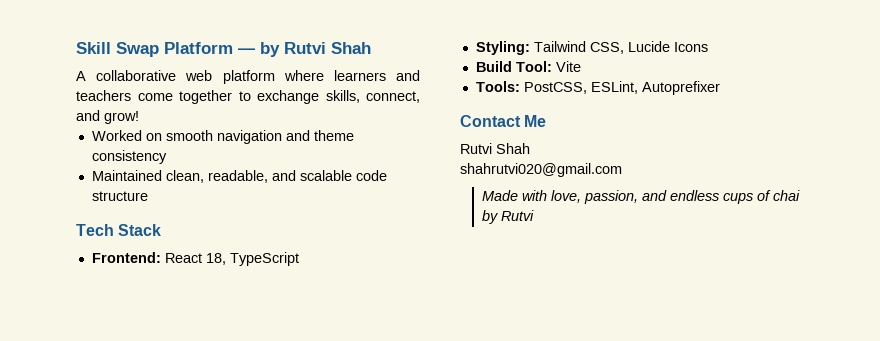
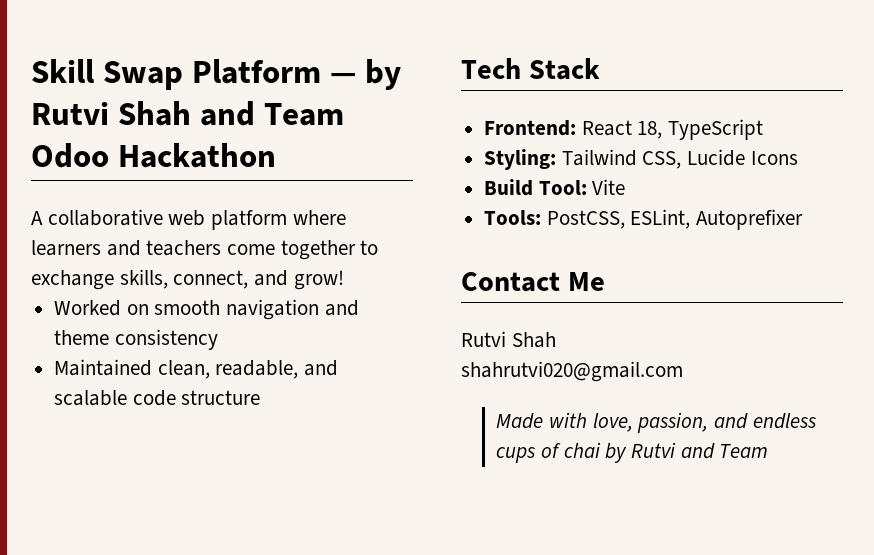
- Skill Swap Platform — by Rutvi Shah
+ Skill Swap Platform — by Rutvi Shah and Team Odoo Hackathon
- Made with love, passion, and endless cups of chai by Rutvi
+ Made with love, passion, and endless cups of chai by Rutvi and Team

